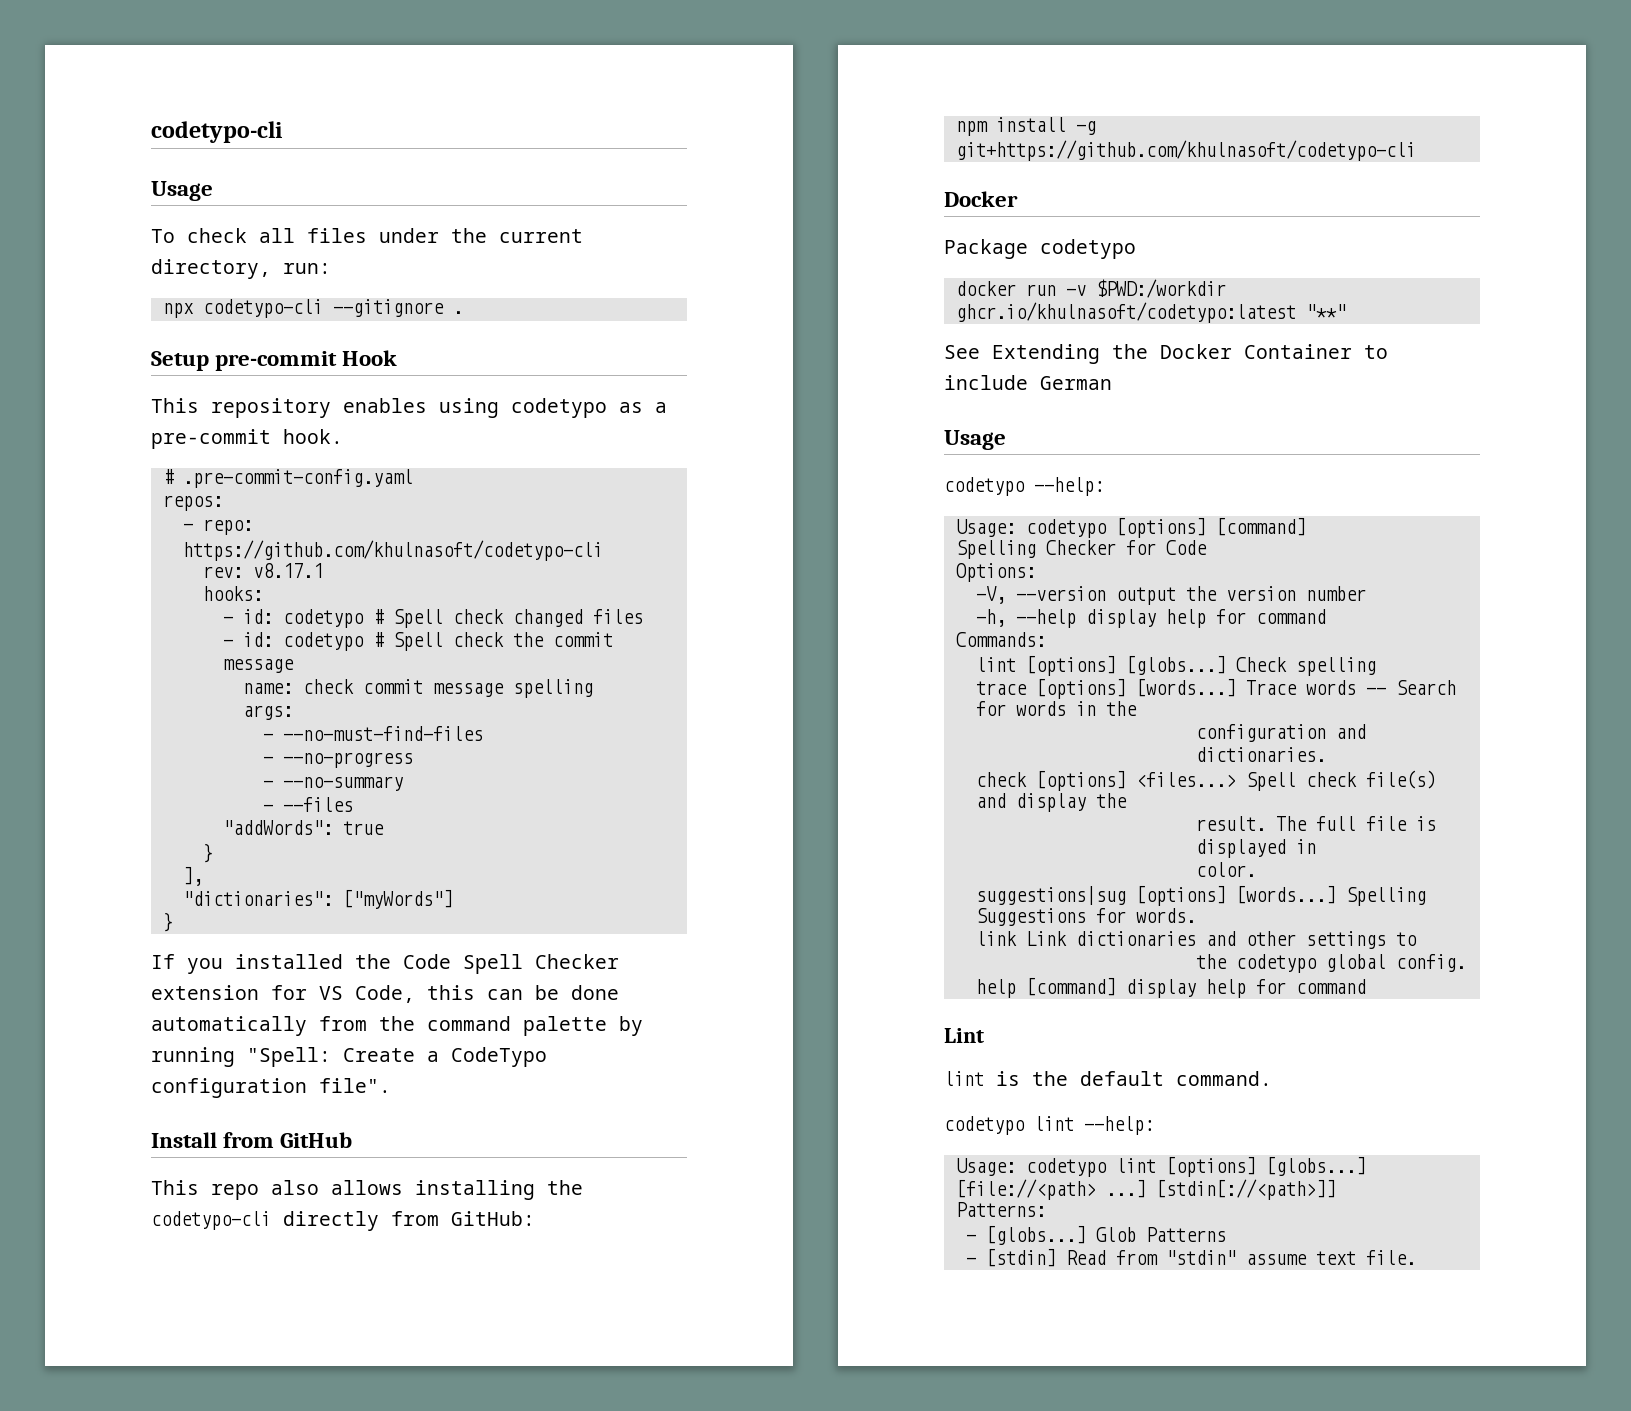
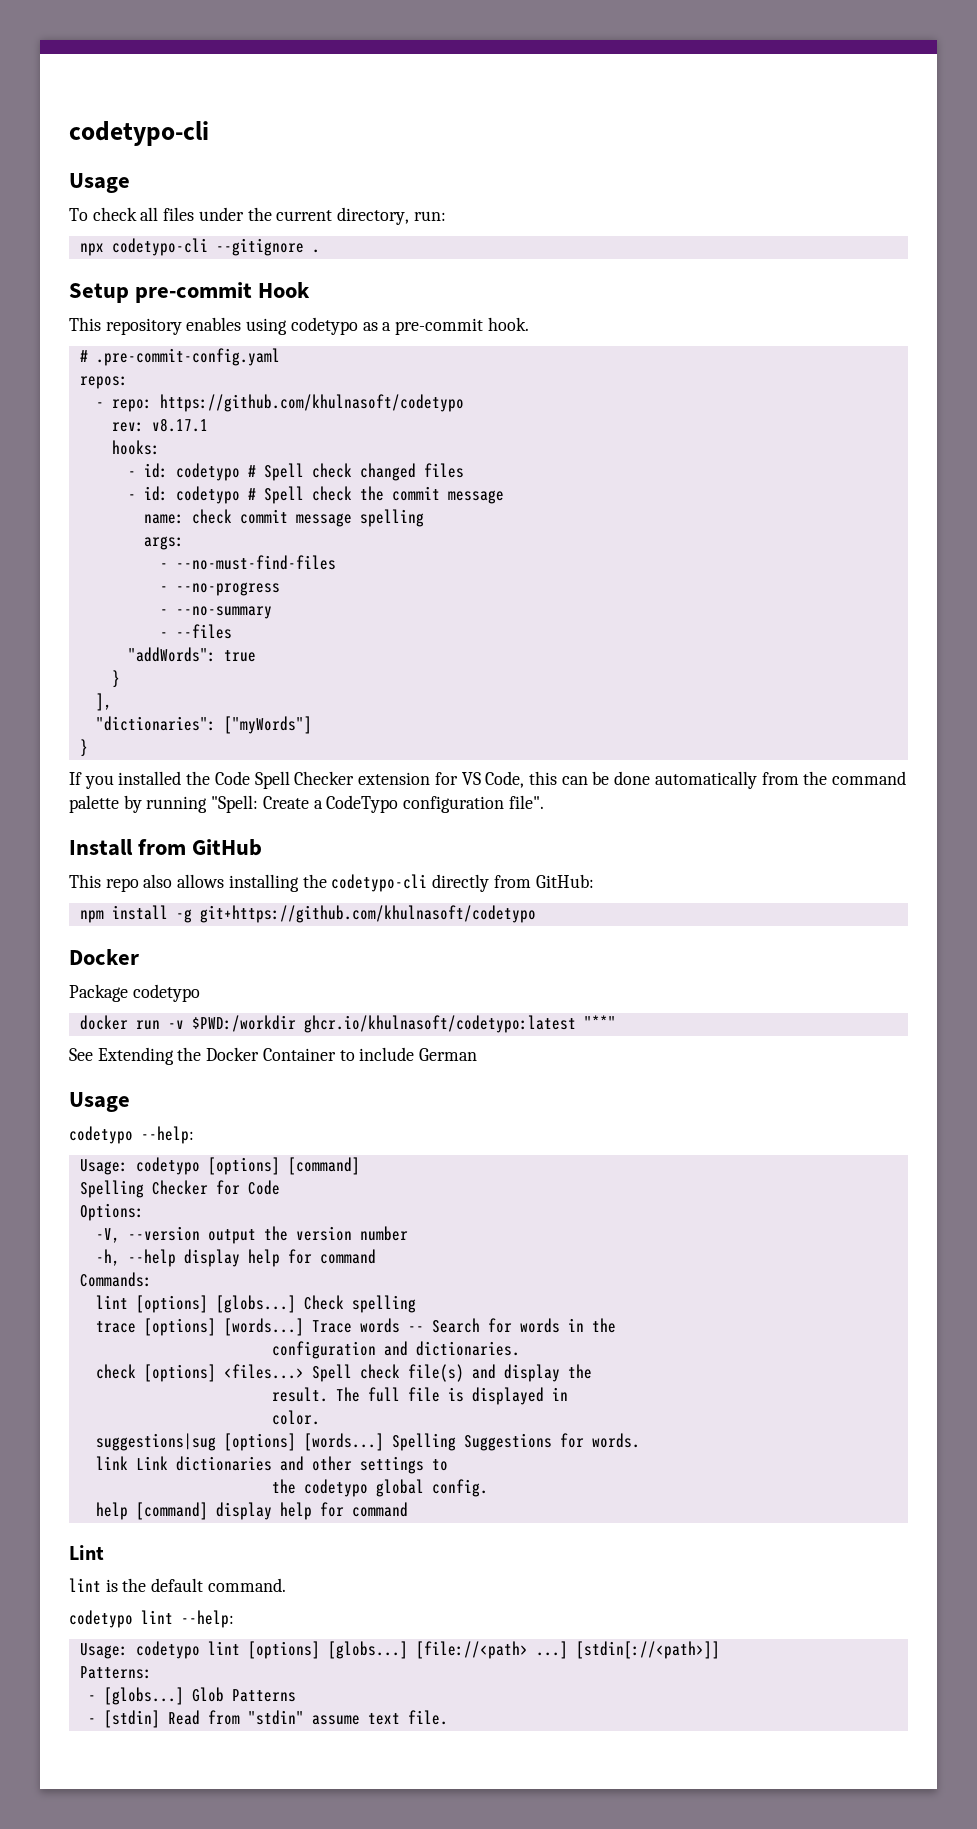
- - repo: https://github.com/khulnasoft/codetypo-cli
+ - repo: https://github.com/khulnasoft/codetypo
- npm install -g git+https://github.com/khulnasoft/codetypo-cli
+ npm install -g git+https://github.com/khulnasoft/codetypo

